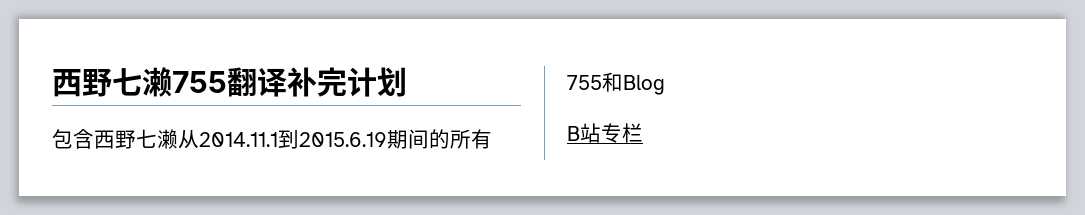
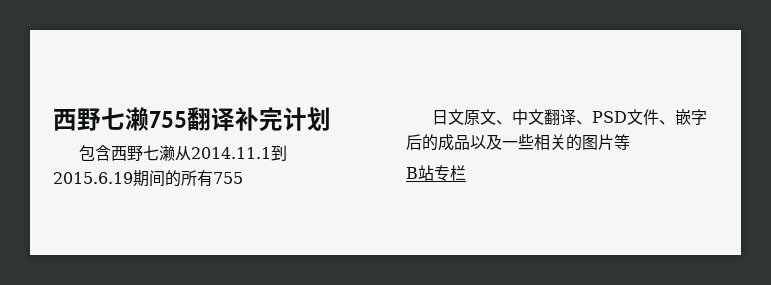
- 包含西野七濑从2014.11.1到2015.6.19期间的所有755和Blog
+ 包含西野七濑从2014.11.1到2015.6.19期间的所有755
+ 日文原文、中文翻译、PSD文件、嵌字后的成品以及一些相关的图片等

